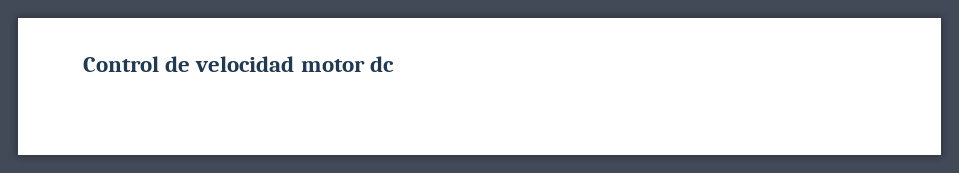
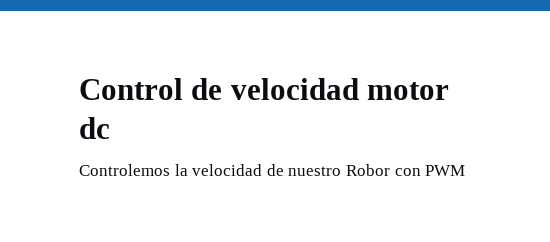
+ Controlemos la velocidad de nuestro Robor con PWM

